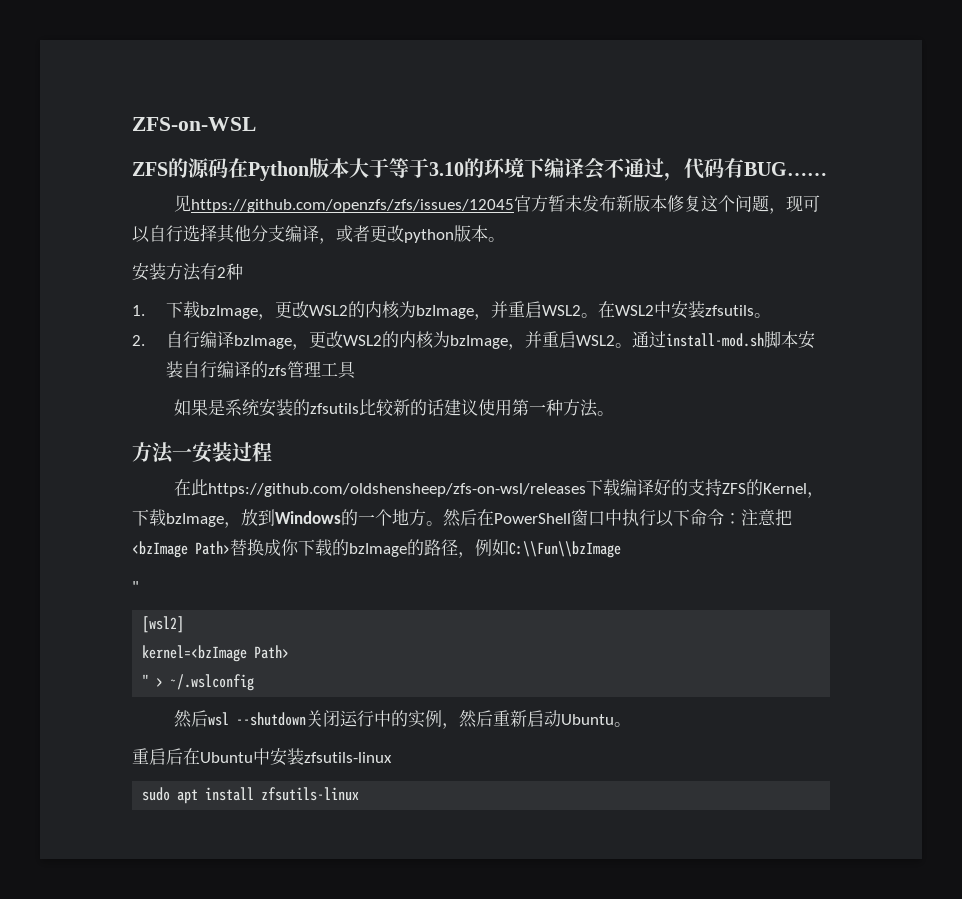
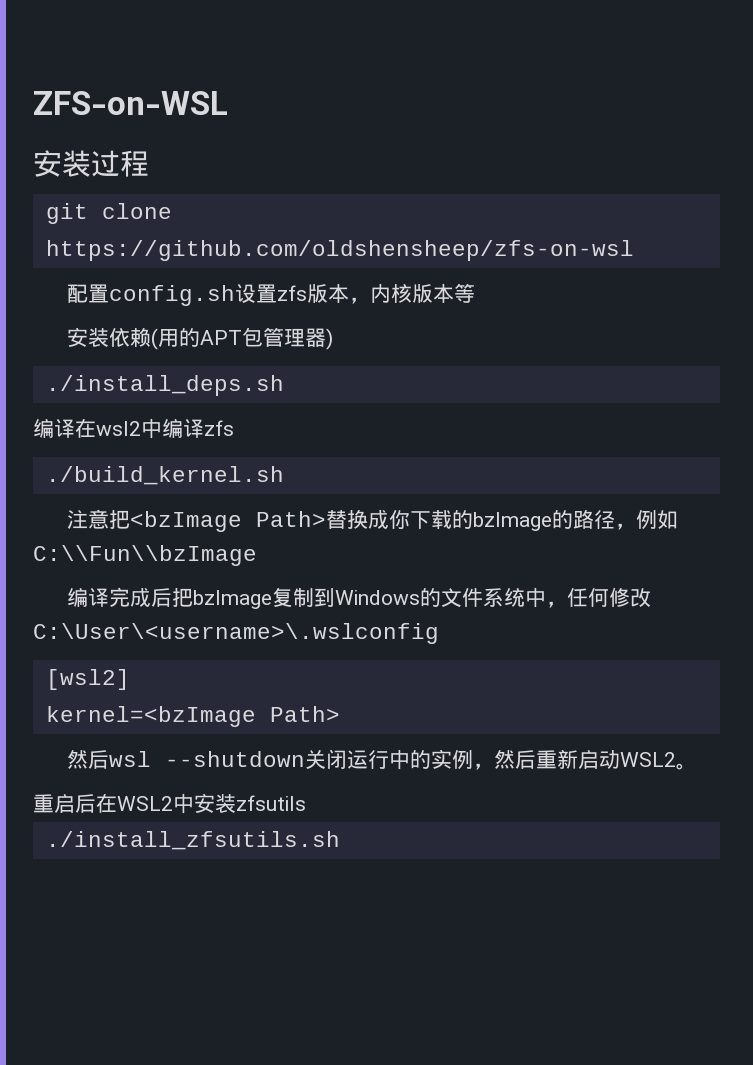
- ZFS的源码在Python版本大于等于3.10的环境下编译会不通过，代码有BUG……
- 见https://github.com/openzfs/zfs/issues/12045官方暂未发布新版本修复这个问题，现可以自行选择其他分支编译，或者更改python版本。
- 安装方法有2种
- 1.下载bzImage，更改WSL2的内核为bzImage，并重启WSL2。在WSL2中安装zfsutils。
- 2.自行编译bzImage，更改WSL2的内核为bzImage，并重启WSL2。通过install-mod.sh脚本安装自行编译的zfs管理工具
- 如果是系统安装的zfsutils比较新的话建议使用第一种方法。
- 方法一安装过程
- 在此https://github.com/oldshensheep/zfs-on-wsl/releases下载编译好的支持ZFS的Kernel，下载bzImage，放到Windows的一个地方。然后在PowerShell窗口中执行以下命令：注意把<bzImage Path>替换成你下载的bzImage的路径，例如C:\\Fun\\bzImage
- "
+ 安装过程
+ git clone https://github.com/oldshensheep/zfs-on-wsl
+ 配置config.sh设置zfs版本，内核版本等
+ 安装依赖(用的APT包管理器)
+ ./install_deps.sh
+ 编译在wsl2中编译zfs
+ ./build_kernel.sh
+ 注意把<bzImage Path>替换成你下载的bzImage的路径，例如C:\\Fun\\bzImage
+ 编译完成后把bzImage复制到Windows的文件系统中，任何修改C:\User\<username>\.wslconfig
- " > ~/.wslconfig
- 然后wsl --shutdown关闭运行中的实例，然后重新启动Ubuntu。
+ 然后wsl --shutdown关闭运行中的实例，然后重新启动WSL2。
- 重启后在Ubuntu中安装zfsutils-linux
- sudo apt install zfsutils-linux
+ 重启后在WSL2中安装zfsutils
+ ./install_zfsutils.sh

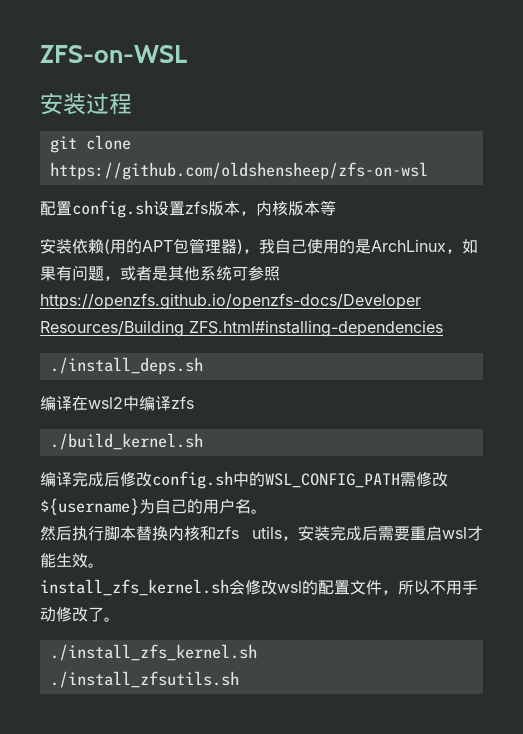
- 安装依赖(用的APT包管理器)
+ 安装依赖(用的APT包管理器)，我自己使用的是ArchLinux，如果有问题，或者是其他系统可参照https://openzfs.github.io/openzfs-docs/Developer Resources/Building ZFS.html#installing-dependencies
- 注意把<bzImage Path>替换成你下载的bzImage的路径，例如C:\\Fun\\bzImage
- 编译完成后把bzImage复制到Windows的文件系统中，任何修改C:\User\<username>\.wslconfig
- [wsl2]
- kernel=<bzImage Path>
- 然后wsl --shutdown关闭运行中的实例，然后重新启动WSL2。
- 重启后在WSL2中安装zfsutils
+ 编译完成后修改config.sh中的WSL_CONFIG_PATH需修改${username}为自己的用户名。
+ 然后执行脚本替换内核和zfs utils，安装完成后需要重启wsl才能生效。
+ install_zfs_kernel.sh会修改wsl的配置文件，所以不用手动修改了。
+ ./install_zfs_kernel.sh

